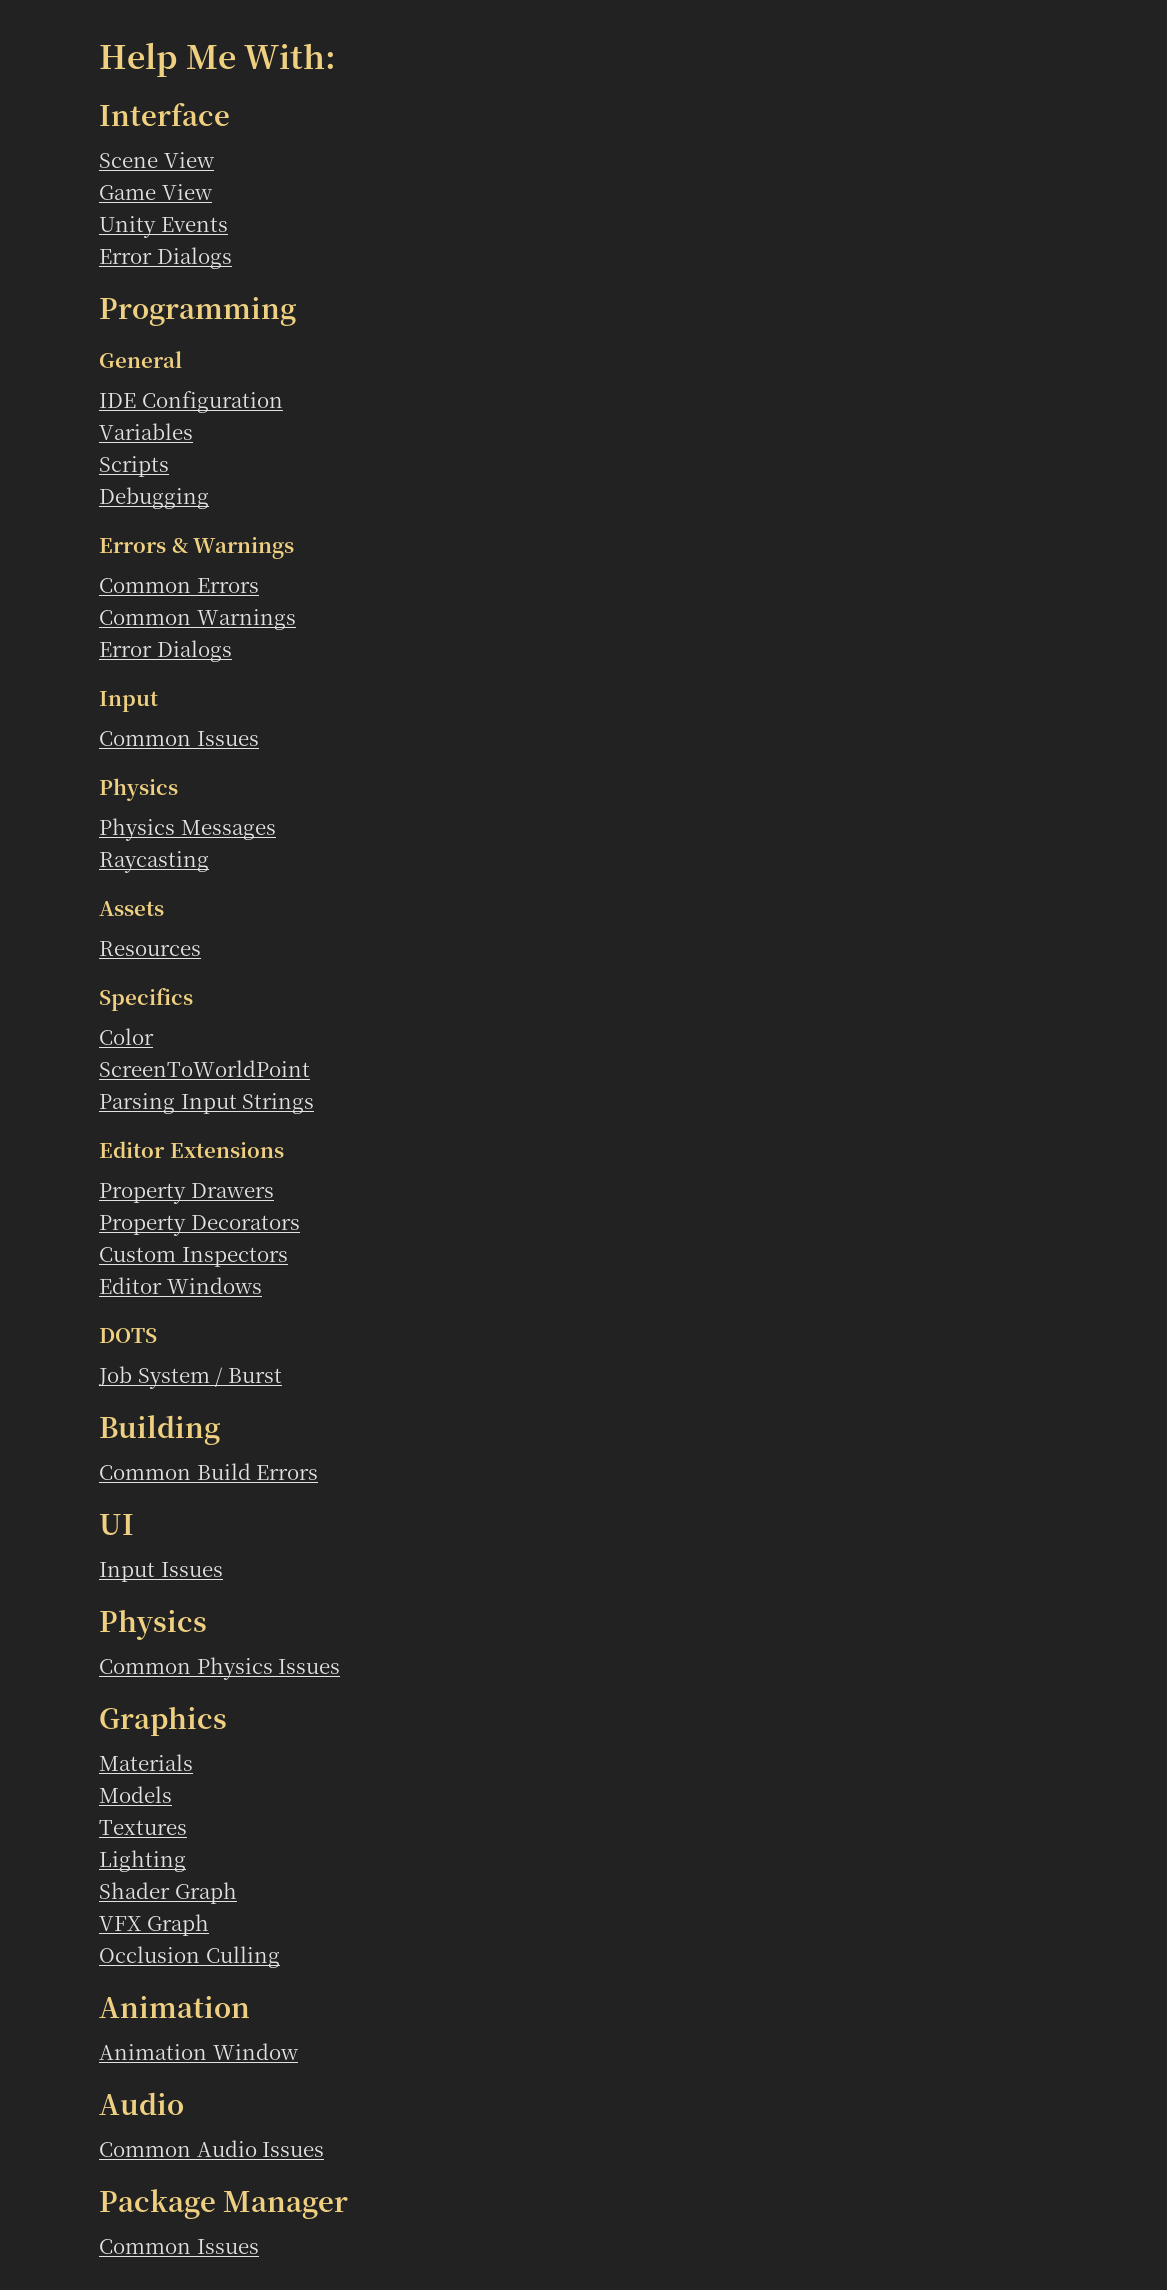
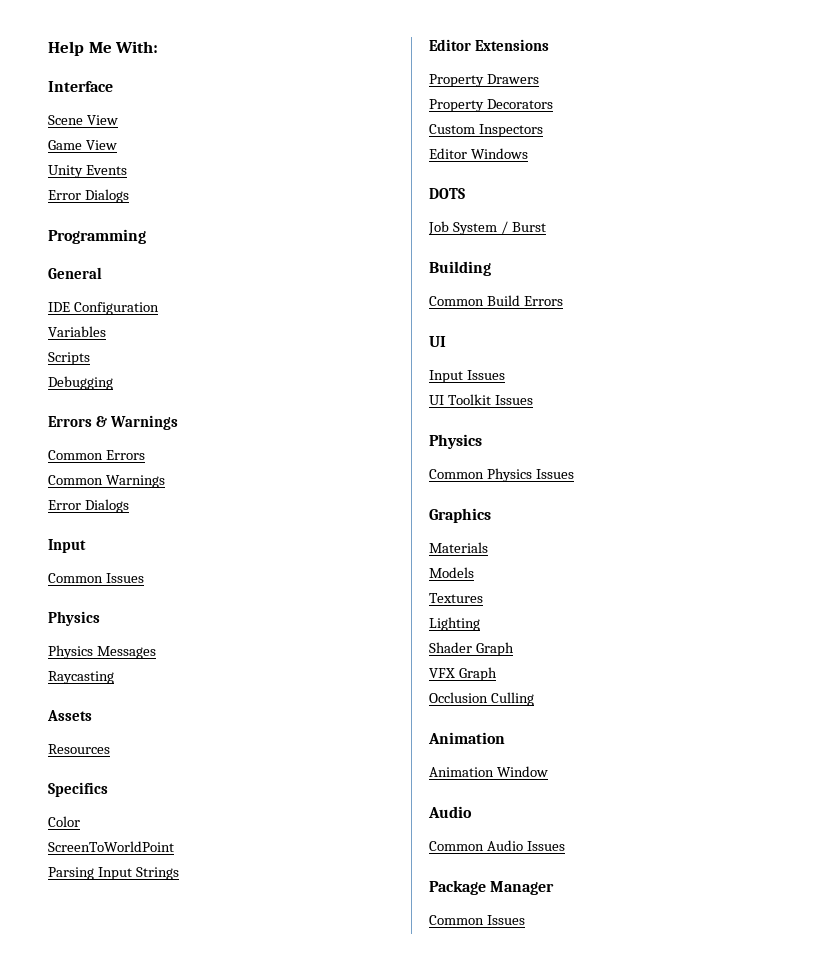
+ UI Toolkit Issues

